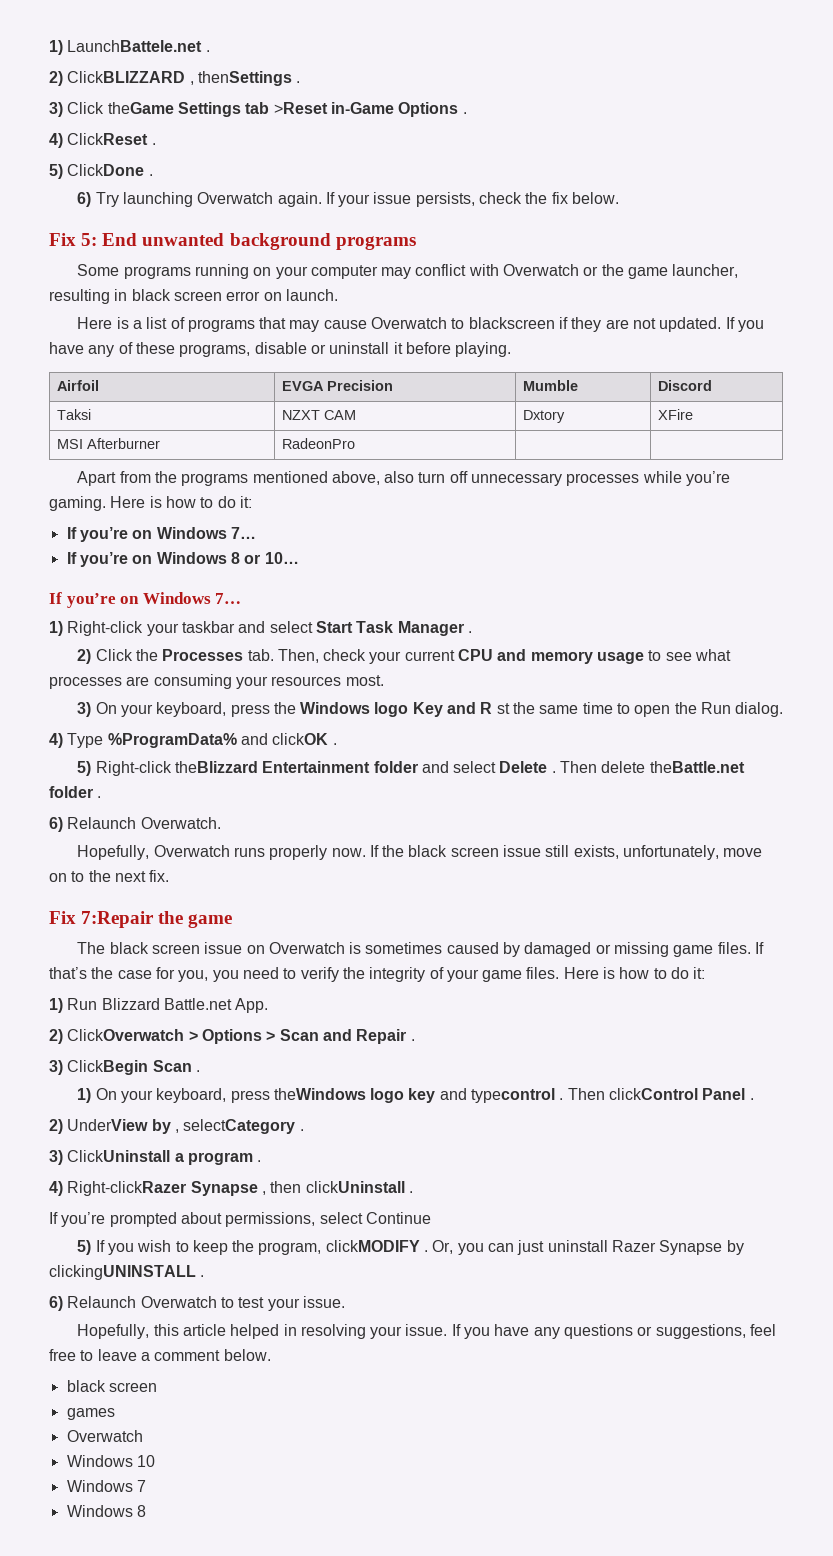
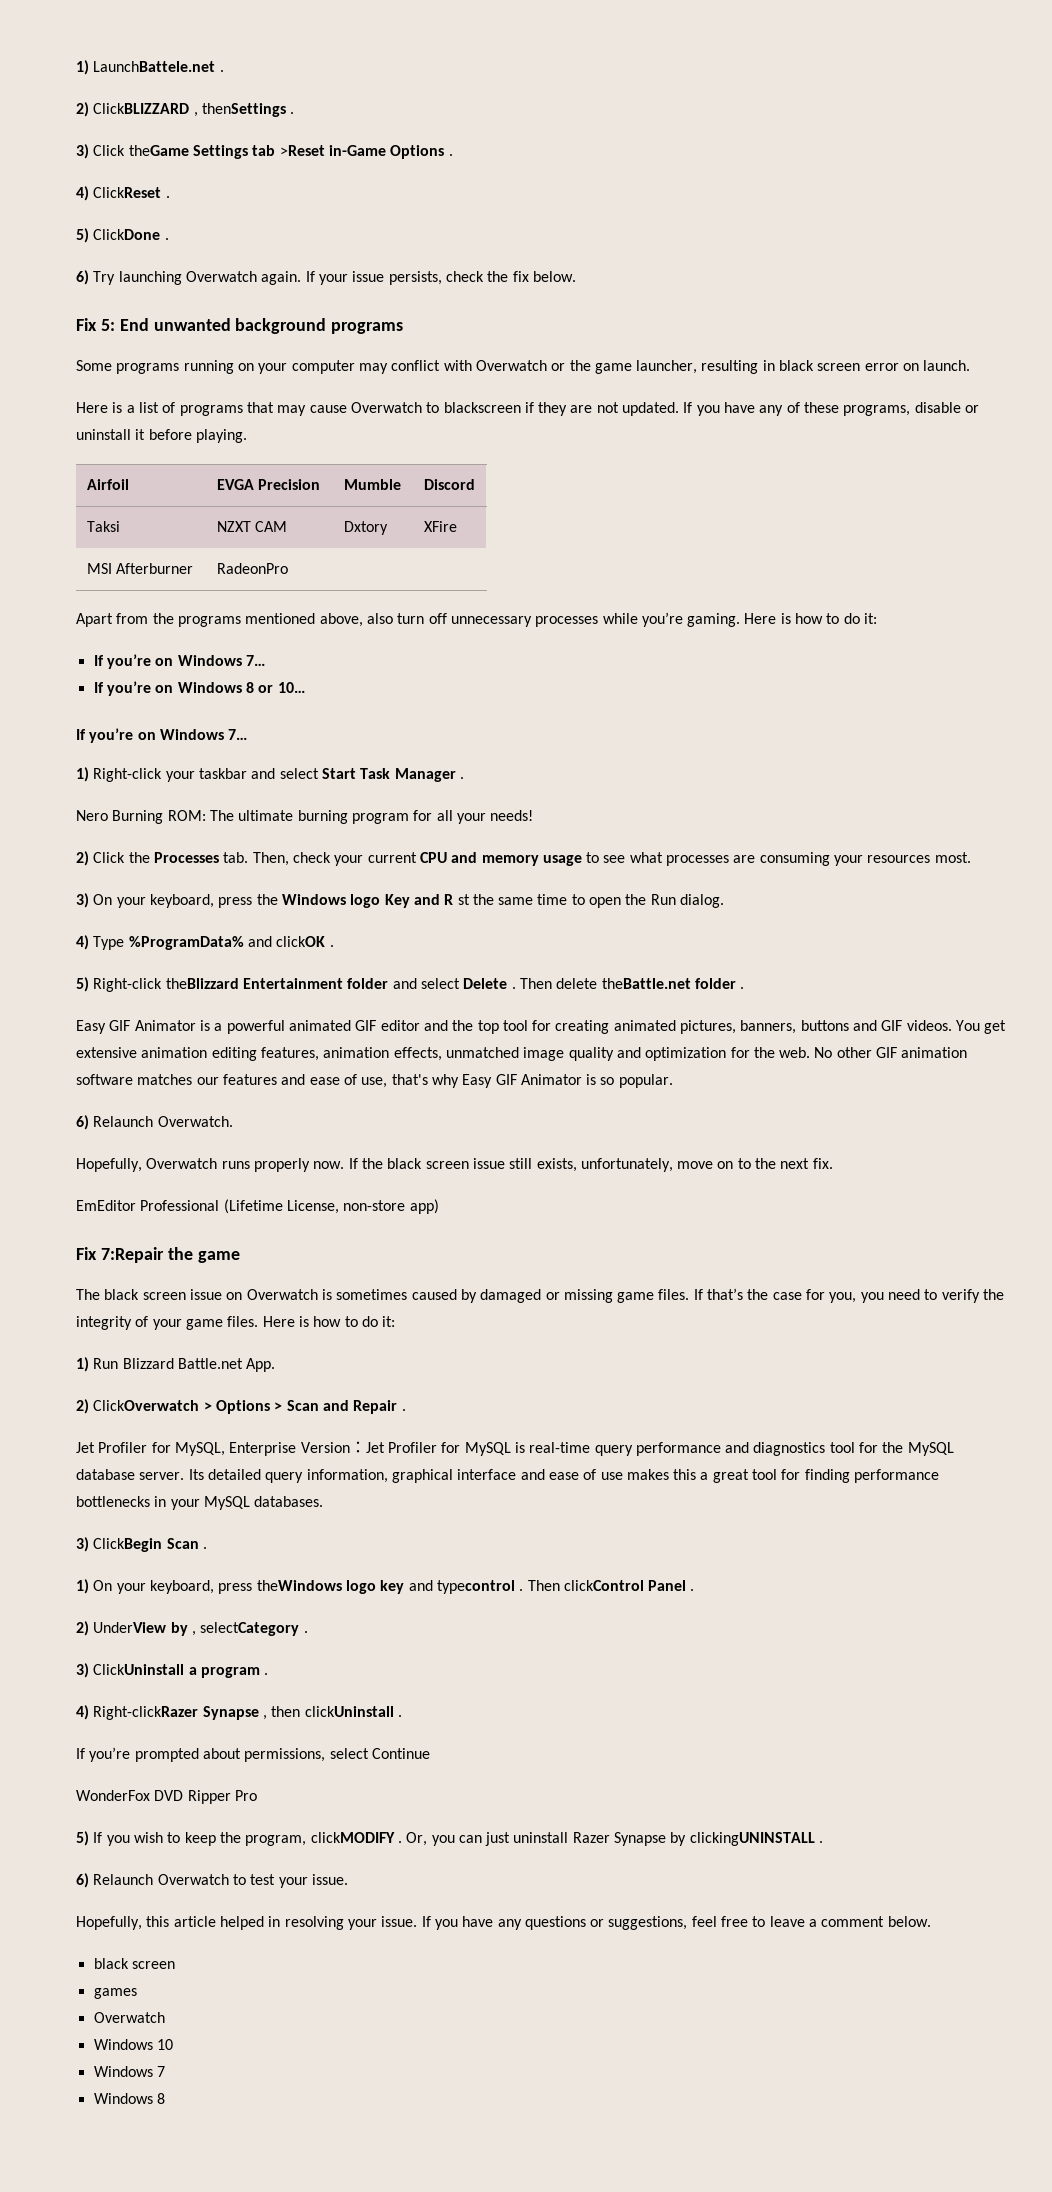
+ Nero Burning ROM: The ultimate burning program for all your needs!
+ Easy GIF Animator is a powerful animated GIF editor and the top tool for creating animated pictures, banners, buttons and GIF videos. You get extensive animation editing features, animation effects, unmatched image quality and optimization for the web. No other GIF animation software matches our features and ease of use, that's why Easy GIF Animator is so popular.
+ EmEditor Professional (Lifetime License, non-store app)
+ Jet Profiler for MySQL, Enterprise Version：Jet Profiler for MySQL is real-time query performance and diagnostics tool for the MySQL database server. Its detailed query information, graphical interface and ease of use makes this a great tool for finding performance bottlenecks in your MySQL databases.
+ WonderFox DVD Ripper Pro

